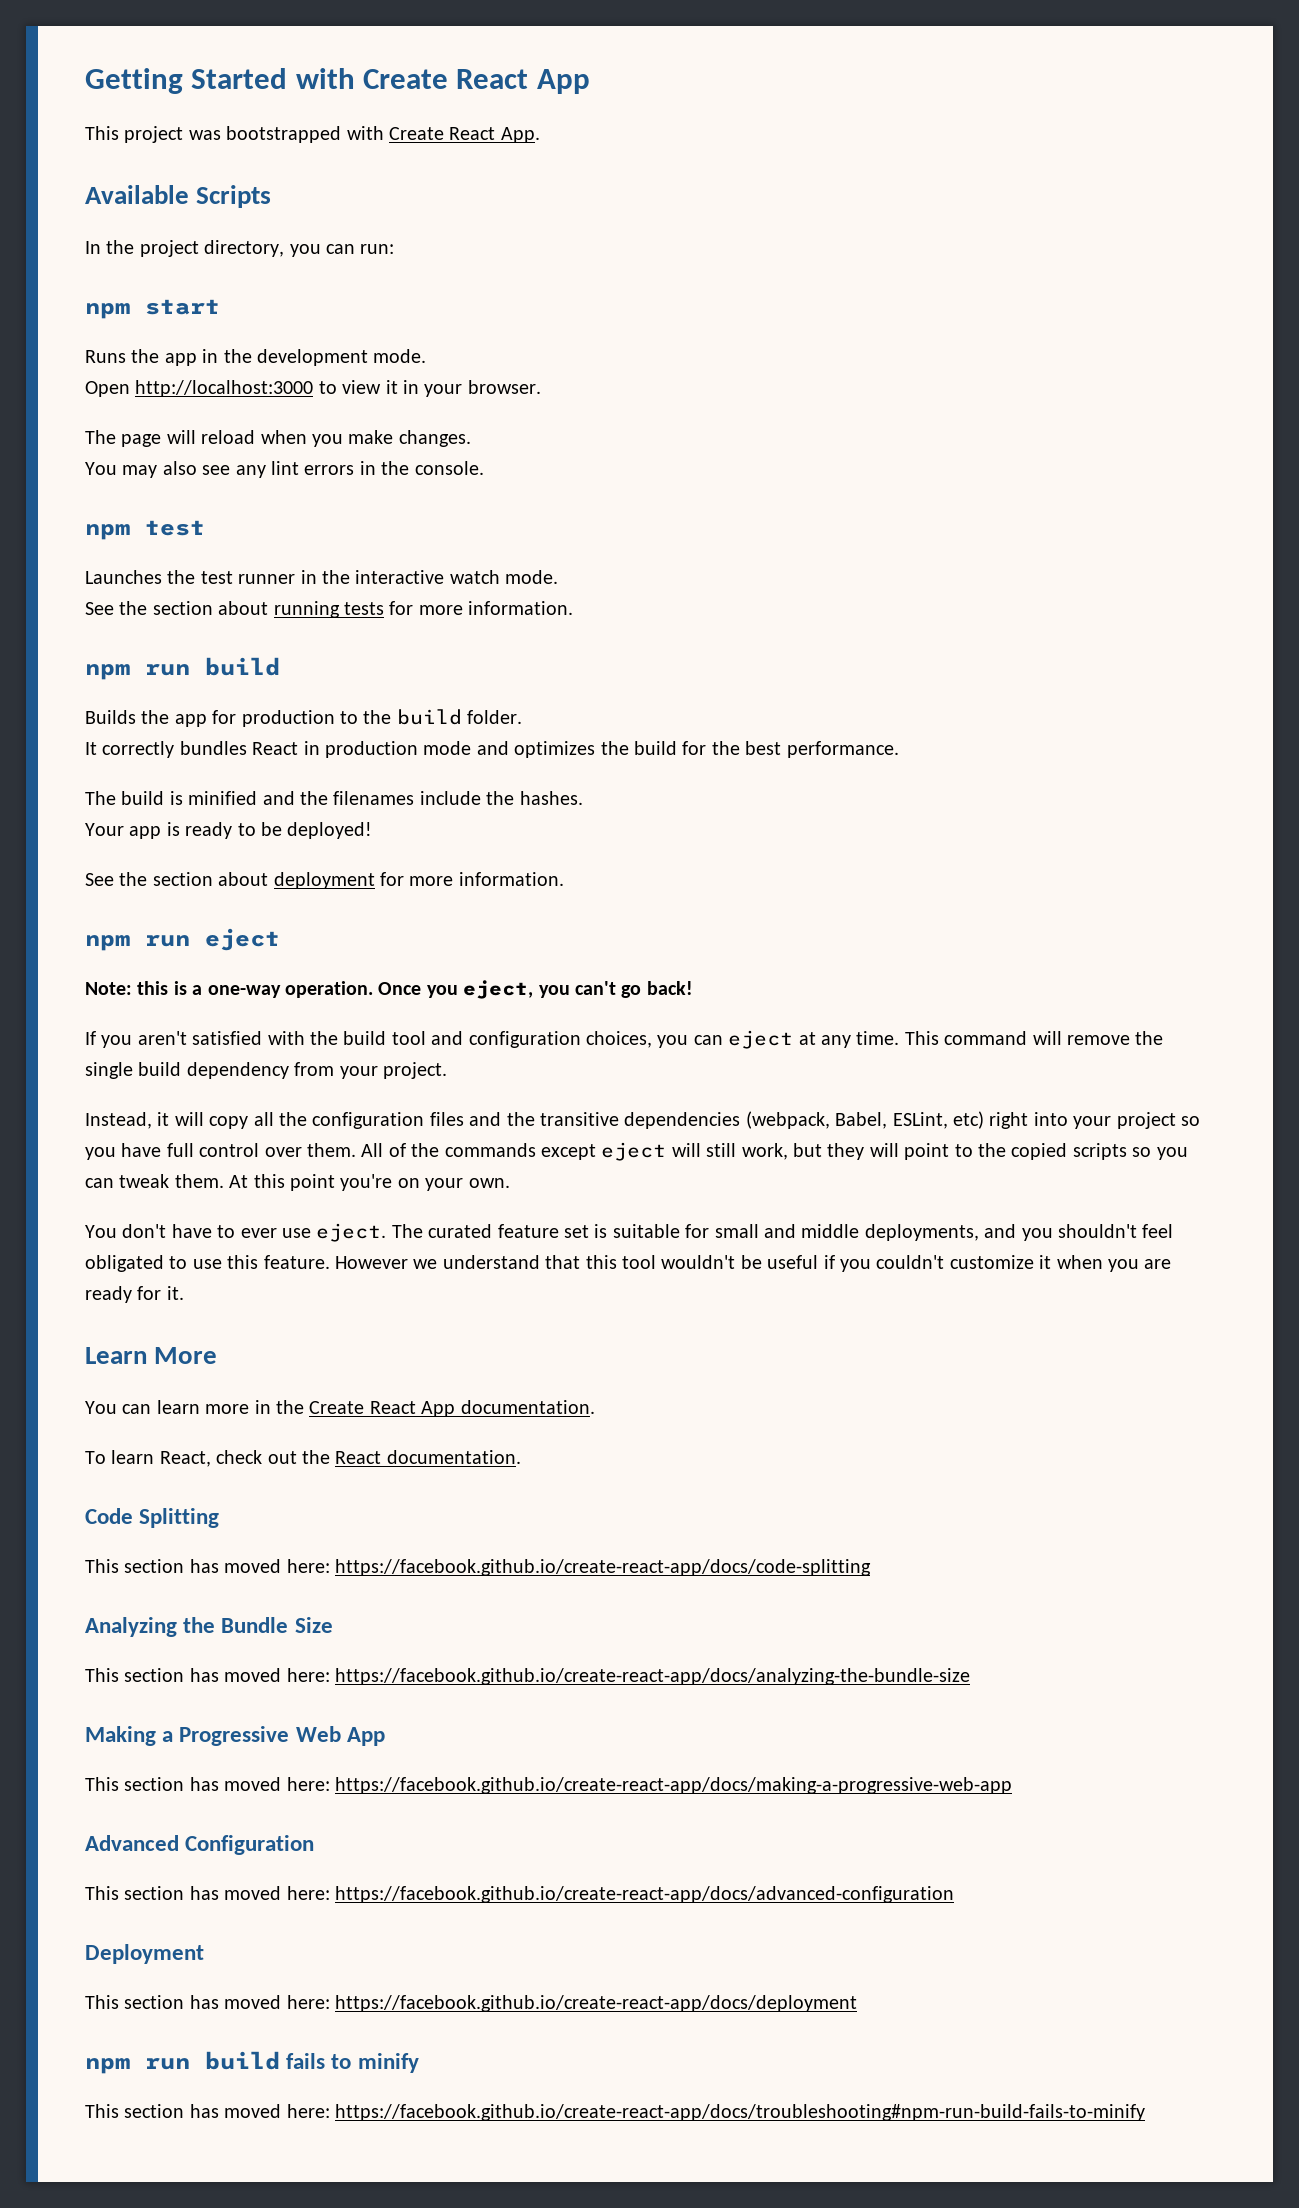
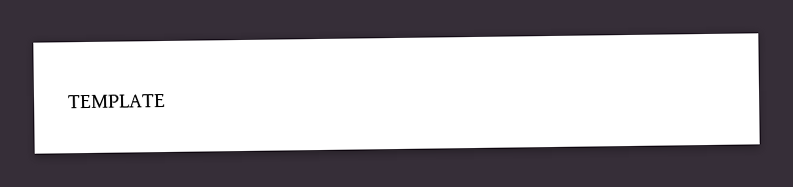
- Getting Started with Create React App
- This project was bootstrapped with Create React App.
- Available Scripts
- In the project directory, you can run:
- npm start
- Runs the app in the development mode.
- Open http://localhost:3000 to view it in your browser.
- The page will reload when you make changes.
- You may also see any lint errors in the console.
- npm test
- Launches the test runner in the interactive watch mode.
- See the section about running tests for more information.
- npm run build
- Builds the app for production to the build folder.
- It correctly bundles React in production mode and optimizes the build for the best performance.
- The build is minified and the filenames include the hashes.
- Your app is ready to be deployed!
- See the section about deployment for more information.
- npm run eject
- Note: this is a one-way operation. Once you eject, you can't go back!
- If you aren't satisfied with the build tool and configuration choices, you can eject at any time. This command will remove the single build dependency from your project.
- Instead, it will copy all the configuration files and the transitive dependencies (webpack, Babel, ESLint, etc) right into your project so you have full control over them. All of the commands except eject will still work, but they will point to the copied scripts so you can tweak them. At this point you're on your own.
- You don't have to ever use eject. The curated feature set is suitable for small and middle deployments, and you shouldn't feel obligated to use this feature. However we understand that this tool wouldn't be useful if you couldn't customize it when you are ready for it.
- Learn More
- You can learn more in the Create React App documentation.
- To learn React, check out the React documentation.
- Code Splitting
- This section has moved here: https://facebook.github.io/create-react-app/docs/code-splitting
- Analyzing the Bundle Size
- This section has moved here: https://facebook.github.io/create-react-app/docs/analyzing-the-bundle-size
- Making a Progressive Web App
- This section has moved here: https://facebook.github.io/create-react-app/docs/making-a-progressive-web-app
- Advanced Configuration
- This section has moved here: https://facebook.github.io/create-react-app/docs/advanced-configuration
- Deployment
- This section has moved here: https://facebook.github.io/create-react-app/docs/deployment
- npm run build fails to minify
- This section has moved here: https://facebook.github.io/create-react-app/docs/troubleshooting#npm-run-build-fails-to-minify
+ TEMPLATE

